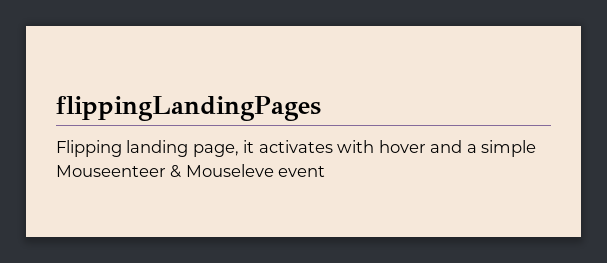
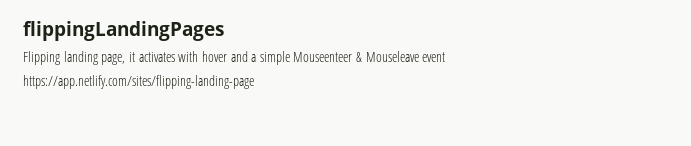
- Flipping landing page, it activates with hover and a simple Mouseenteer & Mouseleve event
+ Flipping landing page, it activates with hover and a simple Mouseenteer & Mouseleave event
+ https://app.netlify.com/sites/flipping-landing-page

